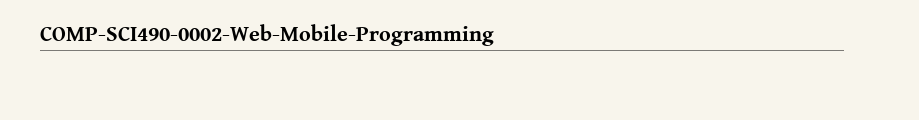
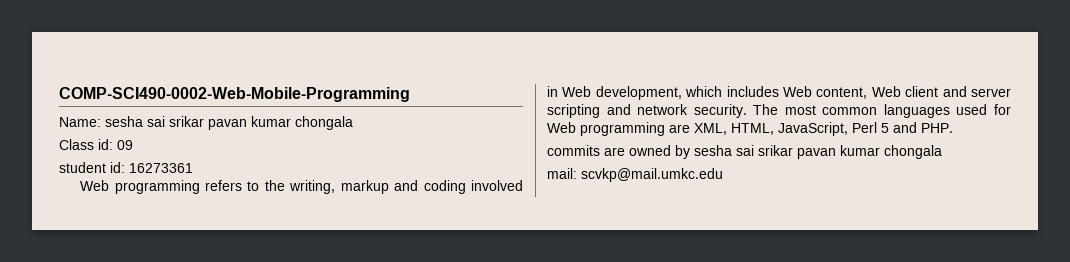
+ Name: sesha sai srikar pavan kumar chongala
+ Class id: 09
+ student id: 16273361
+ Web programming refers to the writing, markup and coding involved in Web development, which includes Web content, Web client and server scripting and network security. The most common languages used for Web programming are XML, HTML, JavaScript, Perl 5 and PHP.
+ commits are owned by sesha sai srikar pavan kumar chongala
+ mail: scvkp@mail.umkc.edu

